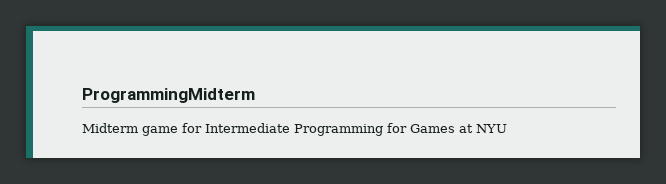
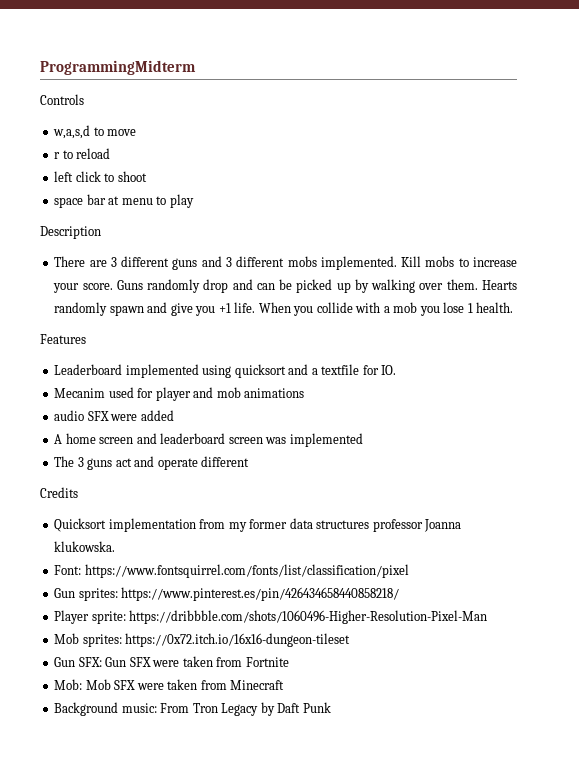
- Midterm game for Intermediate Programming for Games at NYU
+ Controls
+ w,a,s,d to move
+ r to reload
+ left click to shoot
+ space bar at menu to play
+ Description
+ There are 3 different guns and 3 different mobs implemented. Kill mobs to increase your score. Guns randomly drop and can be picked up by walking over them. Hearts randomly spawn and give you +1 life. When you collide with a mob you lose 1 health.
+ Features
+ Leaderboard implemented using quicksort and a textfile for IO.
+ Mecanim used for player and mob animations
+ audio SFX were added
+ A home screen and leaderboard screen was implemented
+ The 3 guns act and operate different
+ Credits
+ Quicksort implementation from my former data structures professor Joanna klukowska.
+ Font: https://www.fontsquirrel.com/fonts/list/classification/pixel
+ Gun sprites: https://www.pinterest.es/pin/426434658440858218/
+ Player sprite: https://dribbble.com/shots/1060496-Higher-Resolution-Pixel-Man
+ Mob sprites: https://0x72.itch.io/16x16-dungeon-tileset
+ Gun SFX: Gun SFX were taken from Fortnite
+ Mob: Mob SFX were taken from Minecraft
+ Background music: From Tron Legacy by Daft Punk

